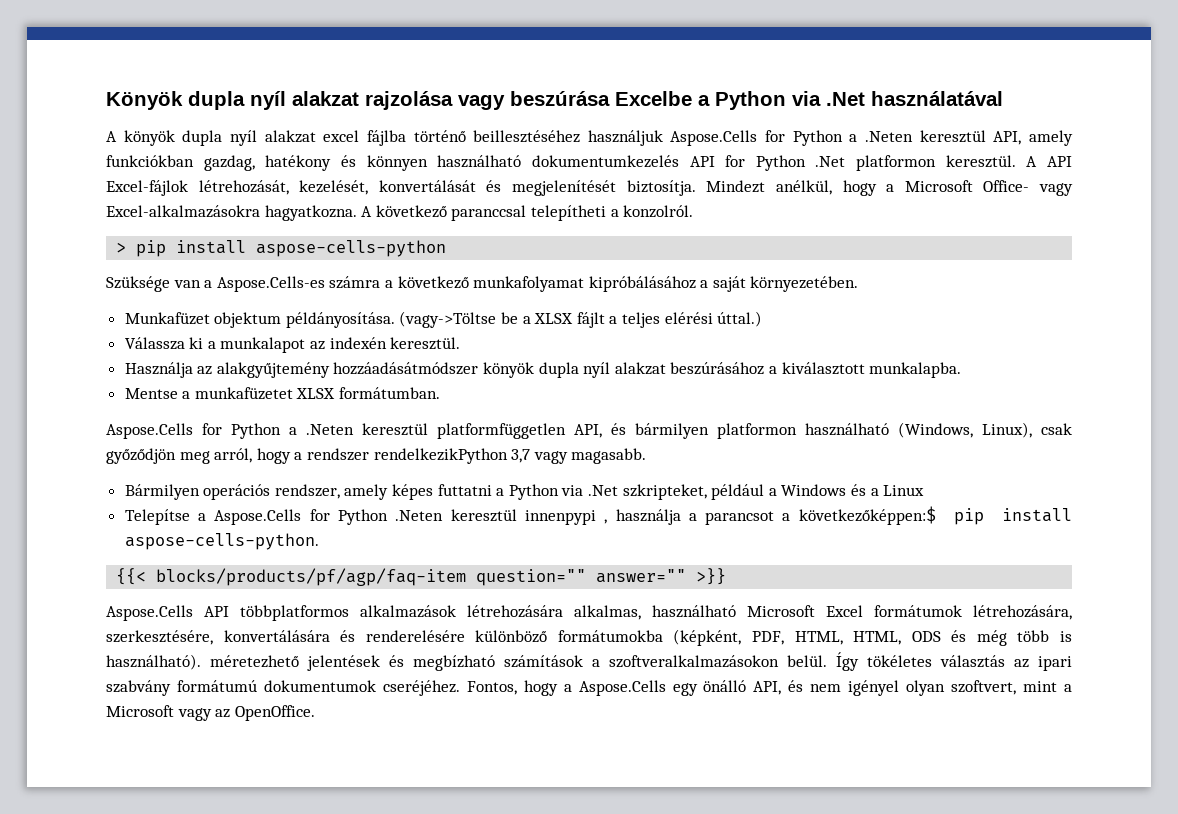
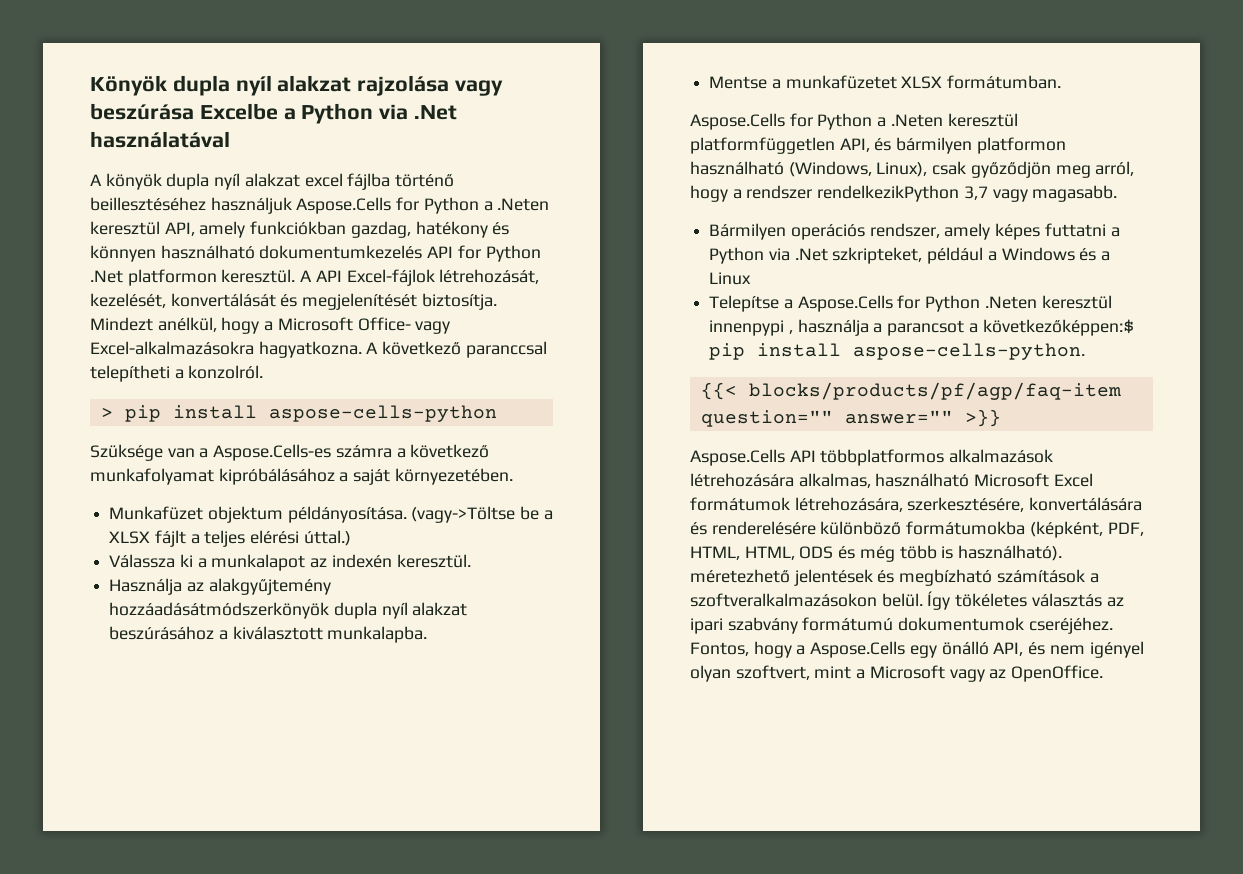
- Használja az alakgyűjtemény hozzáadásátmódszer könyök dupla nyíl alakzat beszúrásához a kiválasztott munkalapba.
+ Használja az alakgyűjtemény hozzáadásátmódszerkönyök dupla nyíl alakzat beszúrásához a kiválasztott munkalapba.

